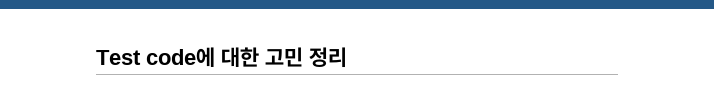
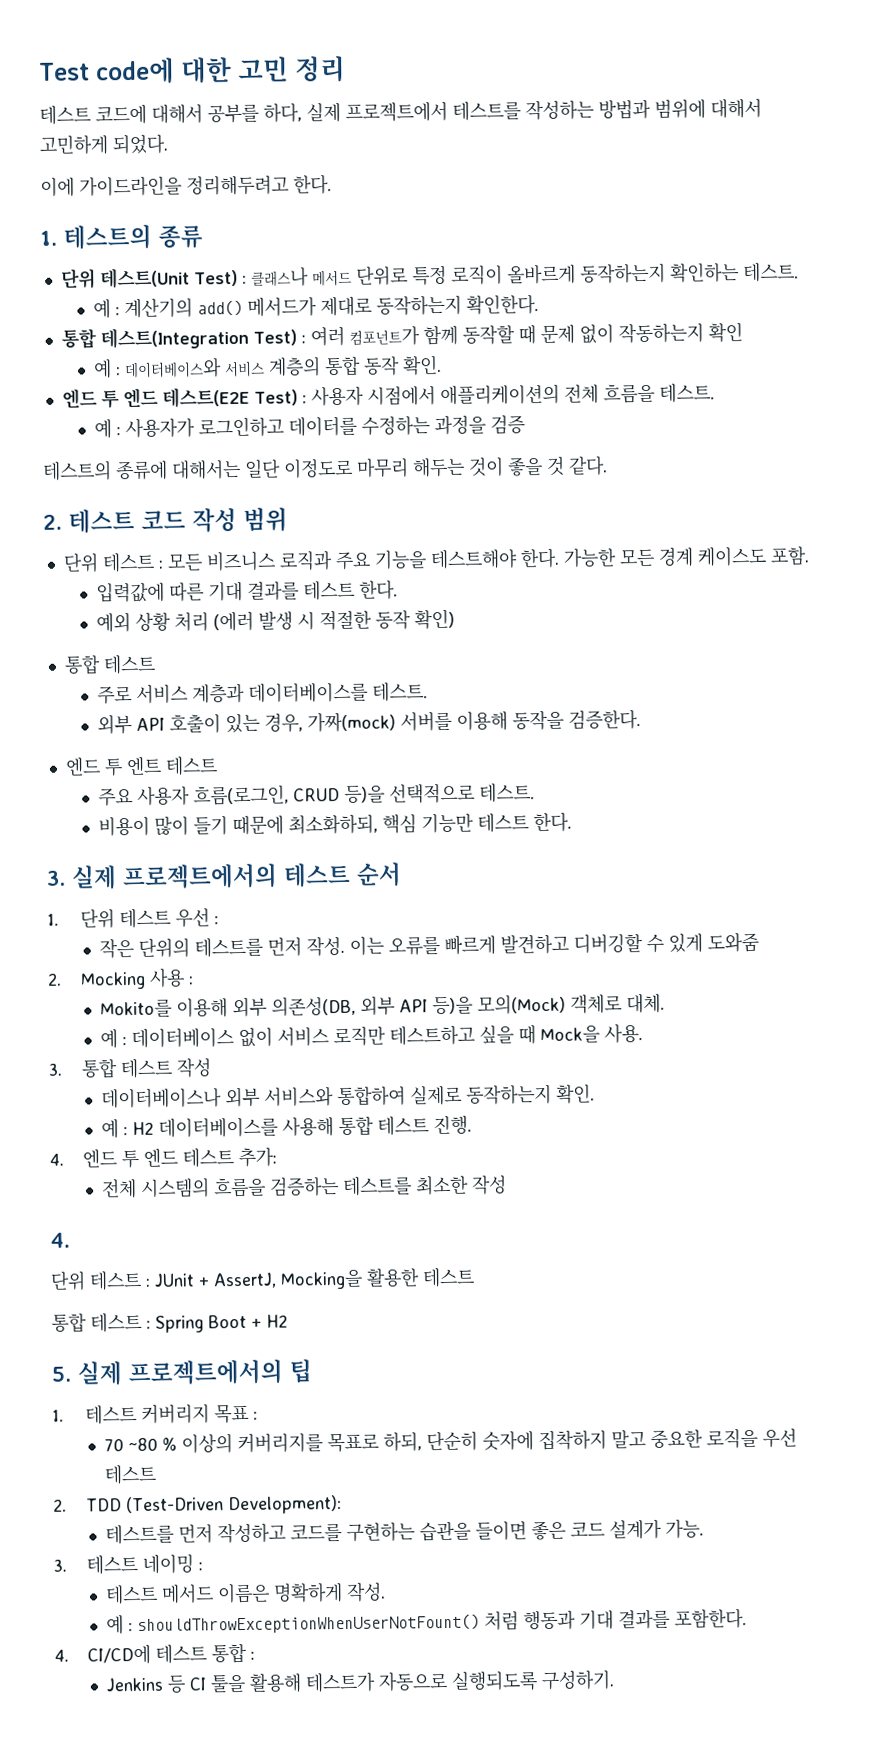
+ 테스트 코드에 대해서 공부를 하다, 실제 프로젝트에서 테스트를 작성하는 방법과 범위에 대해서 고민하게 되었다.
+ 이에 가이드라인을 정리해두려고 한다.
+ 1. 테스트의 종류
+ 단위 테스트(Unit Test) : 클래스나 메서드 단위로 특정 로직이 올바르게 동작하는지 확인하는 테스트.
+ 예 : 계산기의 add() 메서드가 제대로 동작하는지 확인한다.
+ 통합 테스트(Integration Test) : 여러 컴포넌트가 함께 동작할 때 문제 없이 작동하는지 확인
+ 예 : 데이터베이스와 서비스 계층의 통합 동작 확인.
+ 엔드 투 엔드 테스트(E2E Test) : 사용자 시점에서 애플리케이션의 전체 흐름을 테스트.
+ 예 : 사용자가 로그인하고 데이터를 수정하는 과정을 검증
+ 테스트의 종류에 대해서는 일단 이정도로 마무리 해두는 것이 좋을 것 같다.
+ 2. 테스트 코드 작성 범위
+ 단위 테스트 : 모든 비즈니스 로직과 주요 기능을 테스트해야 한다. 가능한 모든 경계 케이스도 포함.
+ 입력값에 따른 기대 결과를 테스트 한다.
+ 예외 상황 처리 (에러 발생 시 적절한 동작 확인)
+ 통합 테스트
+ 주로 서비스 계층과 데이터베이스를 테스트.
+ 외부 API 호출이 있는 경우, 가짜(mock) 서버를 이용해 동작을 검증한다.
+ 엔드 투 엔트 테스트
+ 주요 사용자 흐름(로그인, CRUD 등)을 선택적으로 테스트.
+ 비용이 많이 들기 때문에 최소화하되, 핵심 기능만 테스트 한다.
+ 3. 실제 프로젝트에서의 테스트 순서
+ 1. 단위 테스트 우선 :
+ 작은 단위의 테스트를 먼저 작성. 이는 오류를 빠르게 발견하고 디버깅할 수 있게 도와줌
+ 2. Mocking 사용 :
+ Mokito를 이용해 외부 의존성(DB, 외부 API 등)을 모의(Mock) 객체로 대체.
+ 예 : 데이터베이스 없이 서비스 로직만 테스트하고 싶을 때 Mock을 사용.
+ 3. 통합 테스트 작성
+ 데이터베이스나 외부 서비스와 통합하여 실제로 동작하는지 확인.
+ 예 : H2 데이터베이스를 사용해 통합 테스트 진행.
+ 4. 엔드 투 엔드 테스트 추가:
+ 전체 시스템의 흐름을 검증하는 테스트를 최소한 작성
+ 4.
+ 단위 테스트 : JUnit + AssertJ, Mocking을 활용한 테스트
+ 통합 테스트 : Spring Boot + H2
+ 5. 실제 프로젝트에서의 팁
+ 1. 테스트 커버리지 목표 :
+ 70 ~80 % 이상의 커버리지를 목표로 하되, 단순히 숫자에 집착하지 말고 중요한 로직을 우선 테스트
+ 2. TDD (Test-Driven Development):
+ 테스트를 먼저 작성하고 코드를 구현하는 습관을 들이면 좋은 코드 설계가 가능.
+ 3. 테스트 네이밍 :
+ 테스트 메서드 이름은 명확하게 작성.
+ 예 : shouldThrowExceptionWhenUserNotFount() 처럼 행동과 기대 결과를 포함한다.
+ 4. CI/CD에 테스트 통합 :
+ Jenkins 등 CI 툴을 활용해 테스트가 자동으로 실행되도록 구성하기.

